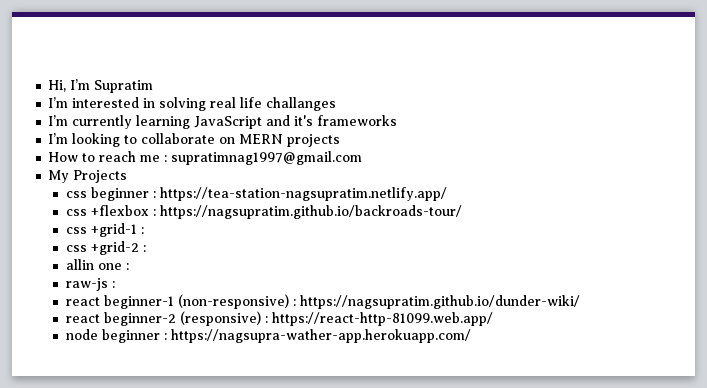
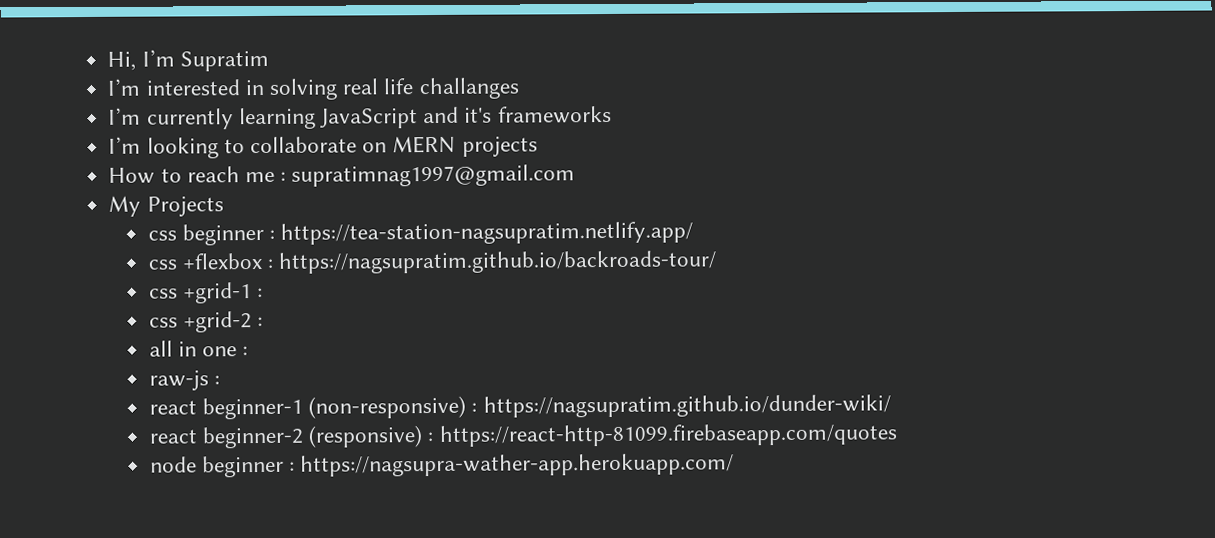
- allin one :
+ all in one :
- react beginner-2 (responsive) : https://react-http-81099.web.app/
+ react beginner-2 (responsive) : https://react-http-81099.firebaseapp.com/quotes

